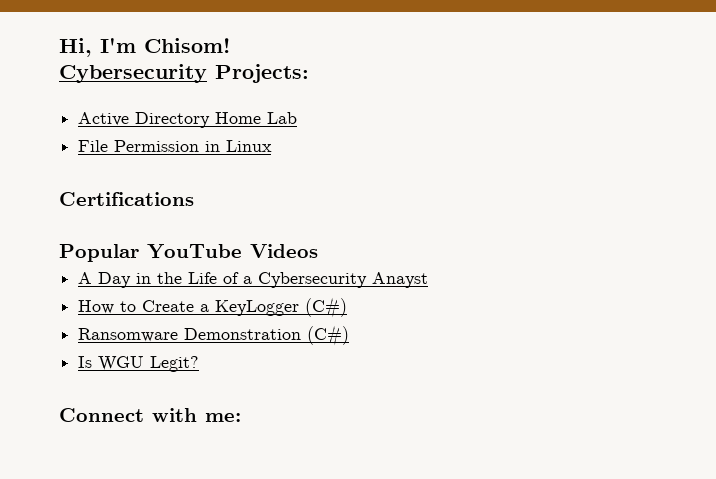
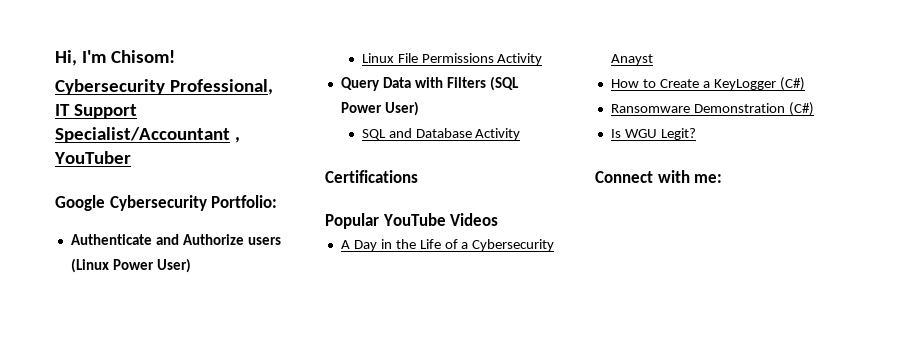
- Cybersecurity Projects:
- Active Directory Home Lab
- File Permission in Linux
+ Cybersecurity Professional, IT Support Specialist/Accountant , YouTuber
+ Google Cybersecurity Portfolio:
+ Authenticate and Authorize users (Linux Power User)
+ Linux File Permissions Activity
+ Query Data with Filters (SQL Power User)
+ SQL and Database Activity

